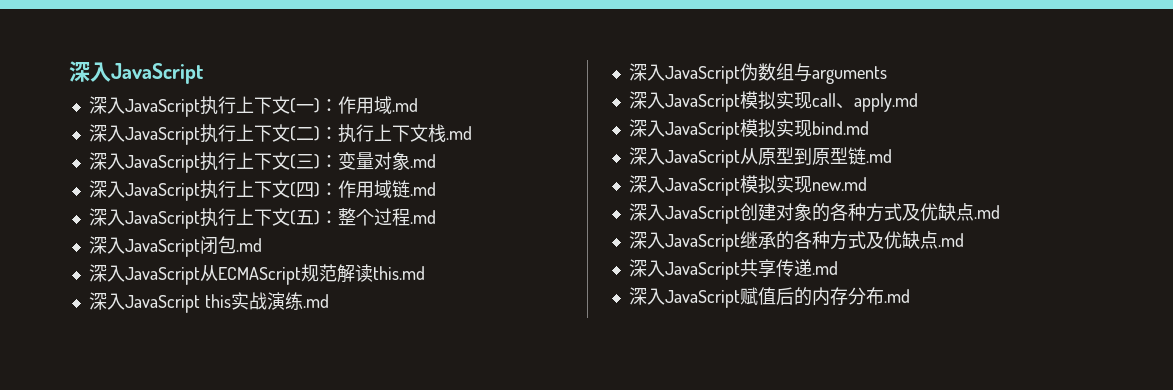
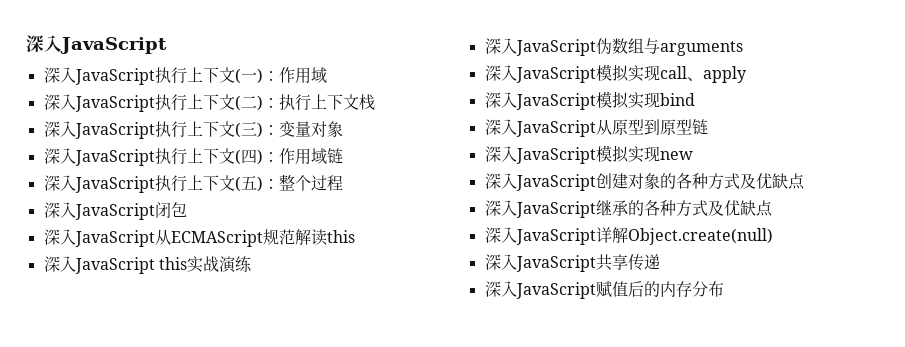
- 深入JavaScript执行上下文(一)：作用域.md
+ 深入JavaScript执行上下文(一)：作用域
- 深入JavaScript执行上下文(二)：执行上下文栈.md
+ 深入JavaScript执行上下文(二)：执行上下文栈
- 深入JavaScript执行上下文(三)：变量对象.md
+ 深入JavaScript执行上下文(三)：变量对象
- 深入JavaScript执行上下文(四)：作用域链.md
+ 深入JavaScript执行上下文(四)：作用域链
- 深入JavaScript执行上下文(五)：整个过程.md
+ 深入JavaScript执行上下文(五)：整个过程
- 深入JavaScript闭包.md
+ 深入JavaScript闭包
- 深入JavaScript从ECMAScript规范解读this.md
+ 深入JavaScript从ECMAScript规范解读this
- 深入JavaScript this实战演练.md
+ 深入JavaScript this实战演练
- 深入JavaScript模拟实现call、apply.md
- 深入JavaScript模拟实现bind.md
+ 深入JavaScript模拟实现call、apply
+ 深入JavaScript模拟实现bind
- 深入JavaScript从原型到原型链.md
- 深入JavaScript模拟实现new.md
+ 深入JavaScript从原型到原型链
+ 深入JavaScript模拟实现new
- 深入JavaScript创建对象的各种方式及优缺点.md
+ 深入JavaScript创建对象的各种方式及优缺点
- 深入JavaScript继承的各种方式及优缺点.md
+ 深入JavaScript继承的各种方式及优缺点
+ 深入JavaScript详解Object.create(null)
- 深入JavaScript共享传递.md
+ 深入JavaScript共享传递
- 深入JavaScript赋值后的内存分布.md
+ 深入JavaScript赋值后的内存分布

